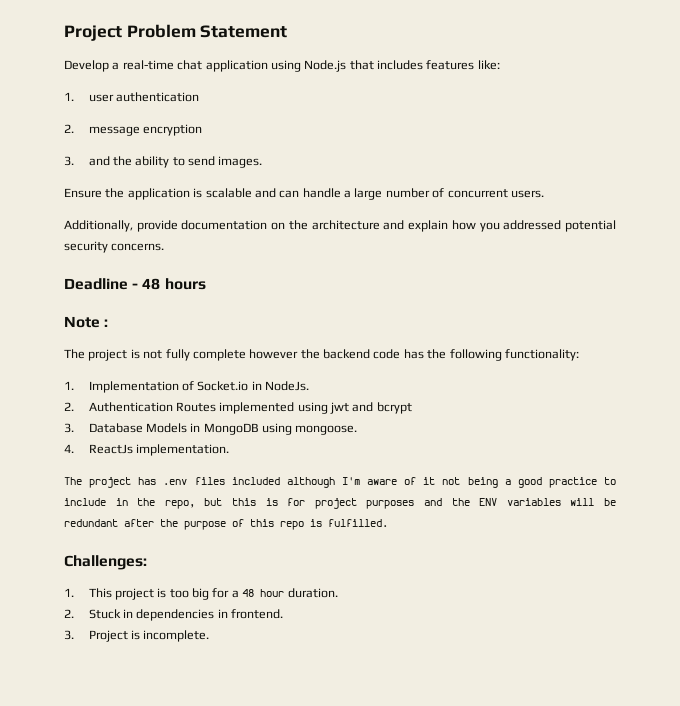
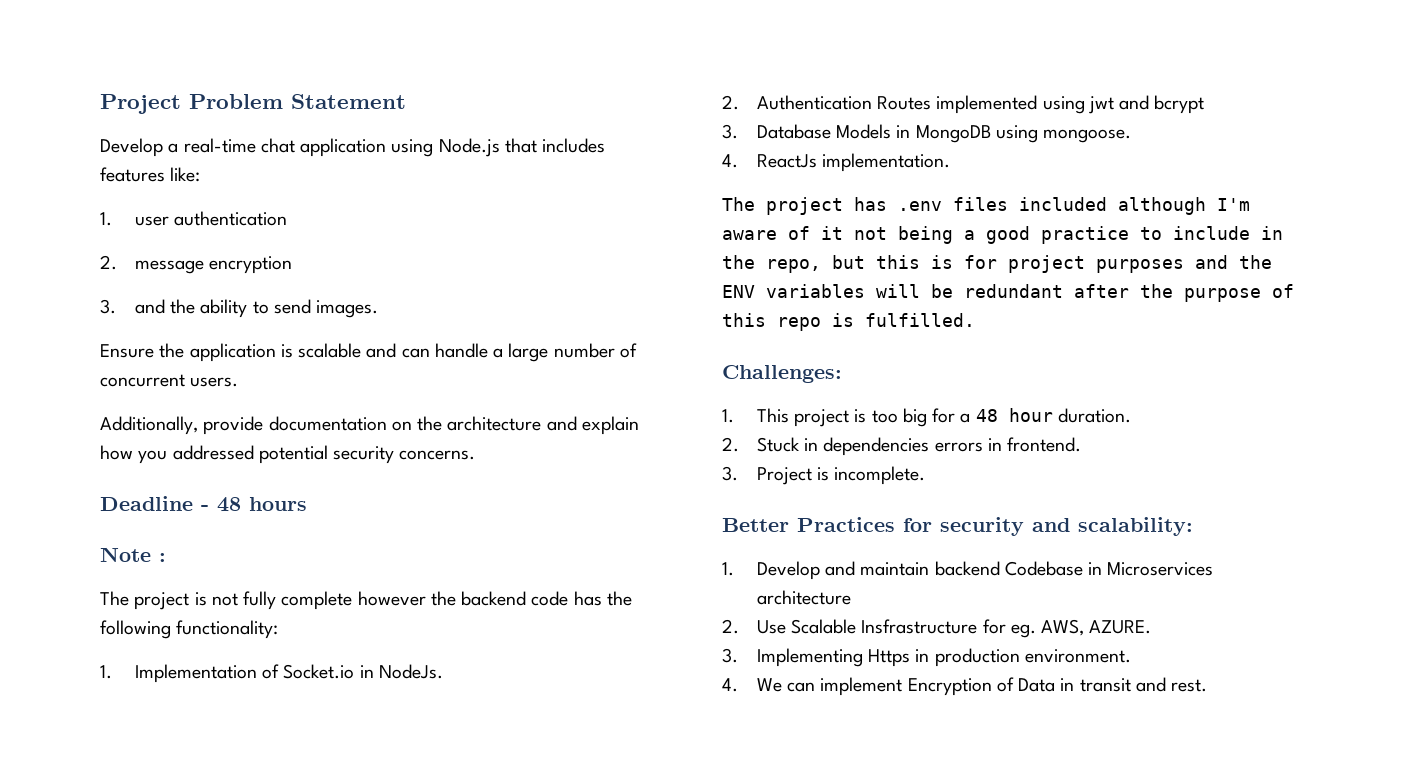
- 2. Stuck in dependencies in frontend.
+ 2. Stuck in dependencies errors in frontend.
+ Better Practices for security and scalability:
+ 1. Develop and maintain backend Codebase in Microservices architecture
+ 2. Use Scalable Insfrastructure for eg. AWS, AZURE.
+ 3. Implementing Https in production environment.
+ 4. We can implement Encryption of Data in transit and rest.

